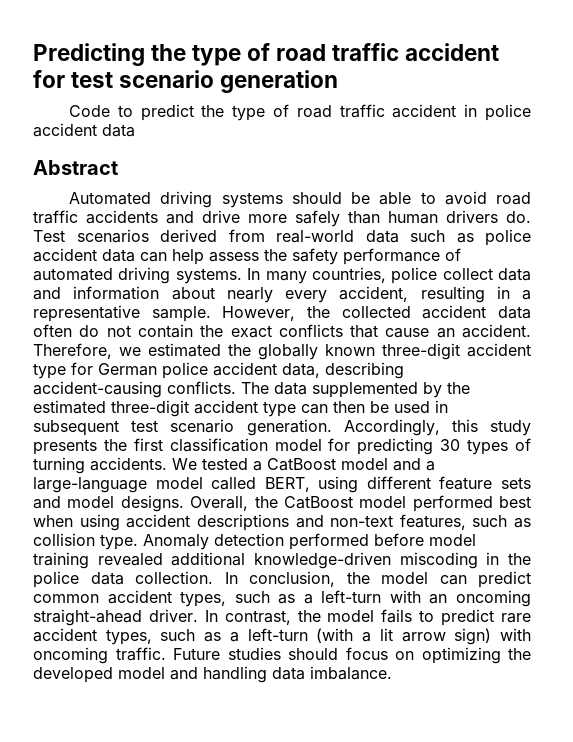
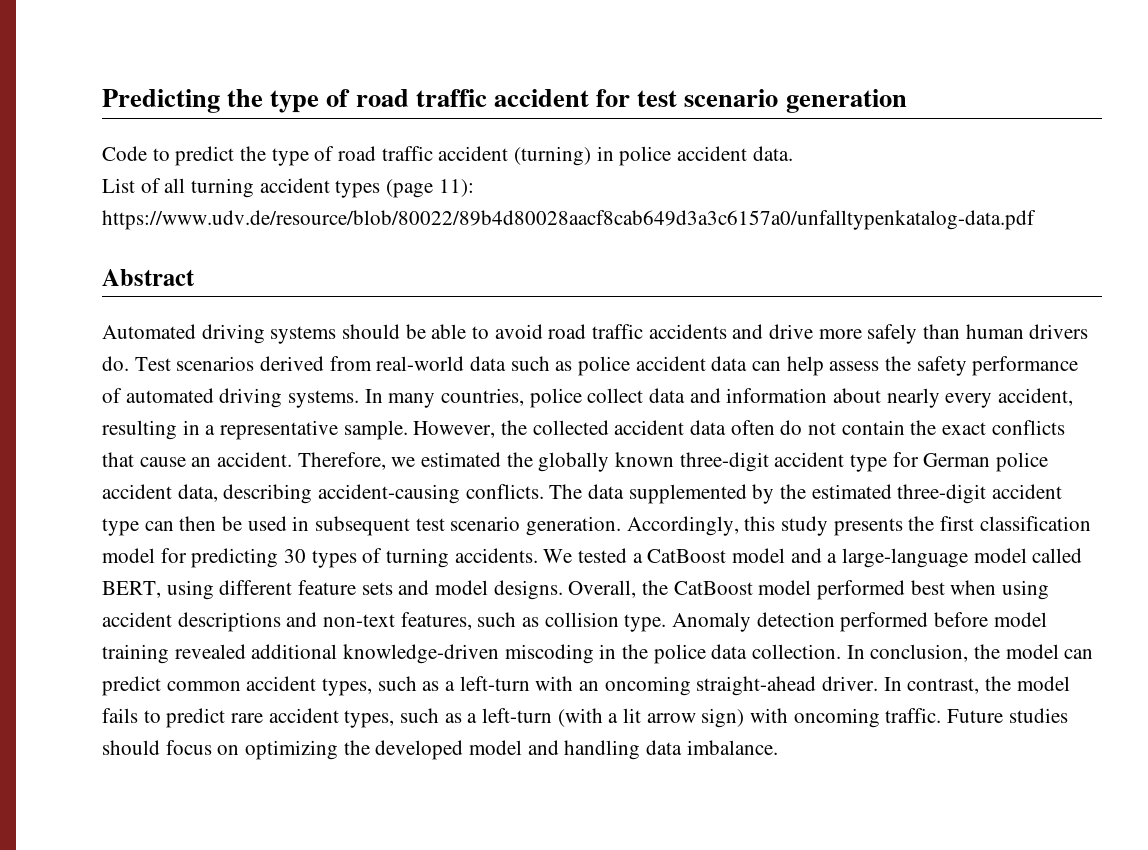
- Code to predict the type of road traffic accident in police accident data
+ Code to predict the type of road traffic accident (turning) in police accident data.
+ List of all turning accident types (page 11): https://www.udv.de/resource/blob/80022/89b4d80028aacf8cab649d3a3c6157a0/unfalltypenkatalog-data.pdf

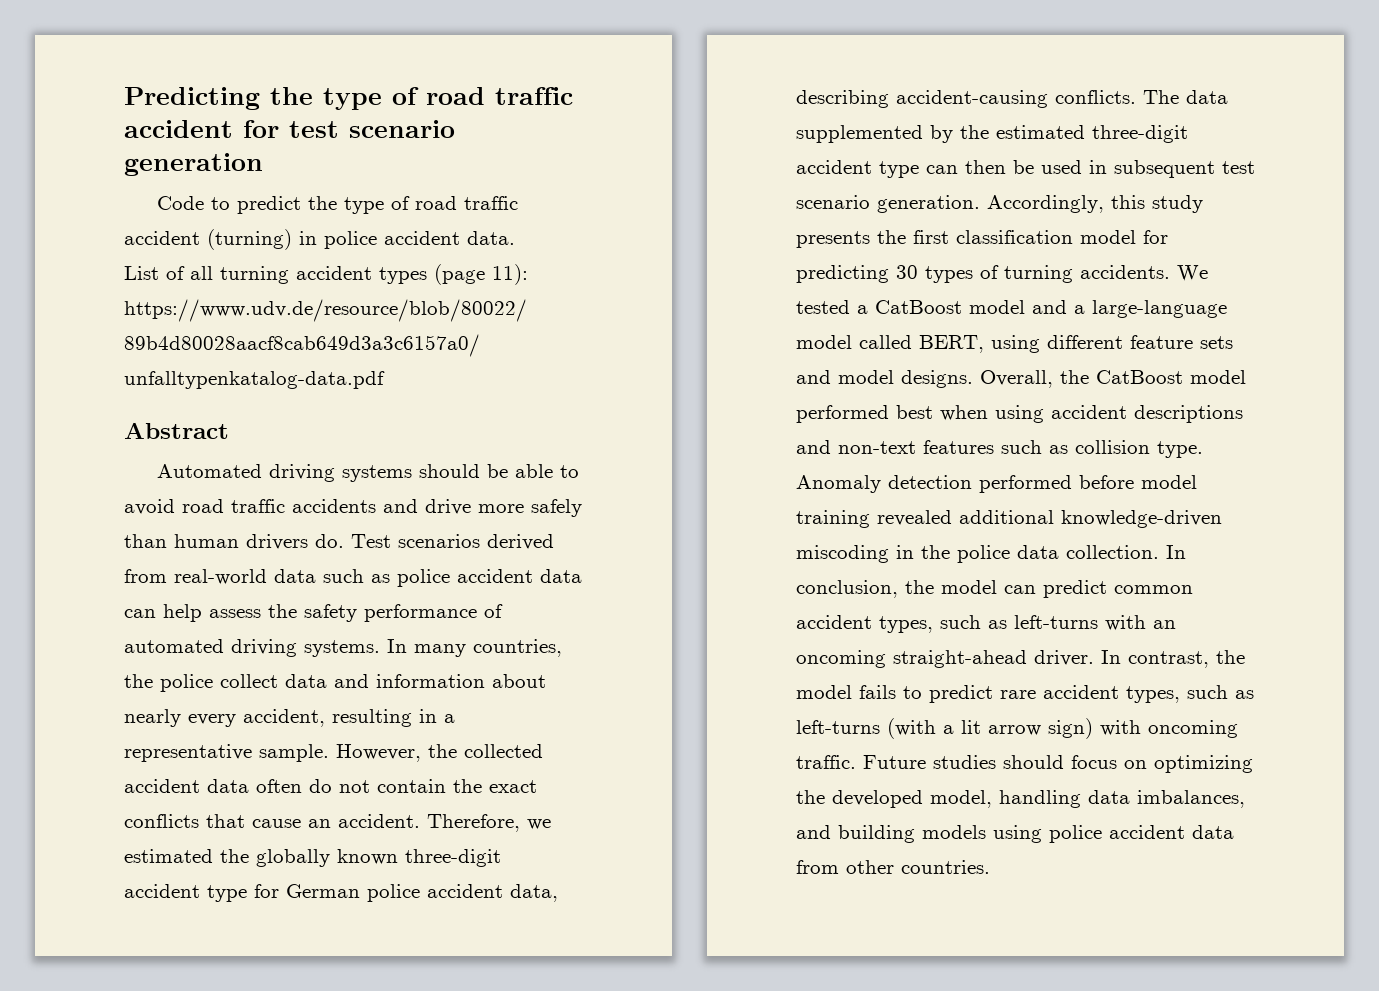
- In many countries, police collect data and information about nearly every accident, resulting in a representative sample.
+ In many countries, the police collect data and information about nearly every accident, resulting in a representative sample.
- Overall, the CatBoost model performed best when using accident descriptions and non-text features, such as collision type.
+ Overall, the CatBoost model performed best when using accident descriptions and non-text features such as collision type.
- In conclusion, the model can predict common accident types, such as a left-turn with an oncoming straight-ahead driver.
+ In conclusion, the model can predict common accident types, such as left-turns with an oncoming straight-ahead driver.
- In contrast, the model fails to predict rare accident types, such as a left-turn (with a lit arrow sign) with oncoming traffic.
+ In contrast, the model fails to predict rare accident types, such as left-turns (with a lit arrow sign) with oncoming traffic.
- Future studies should focus on optimizing the developed model and handling data imbalance.
+ Future studies should focus on optimizing the developed model, handling data imbalances, and building models using police accident data from other countries.

